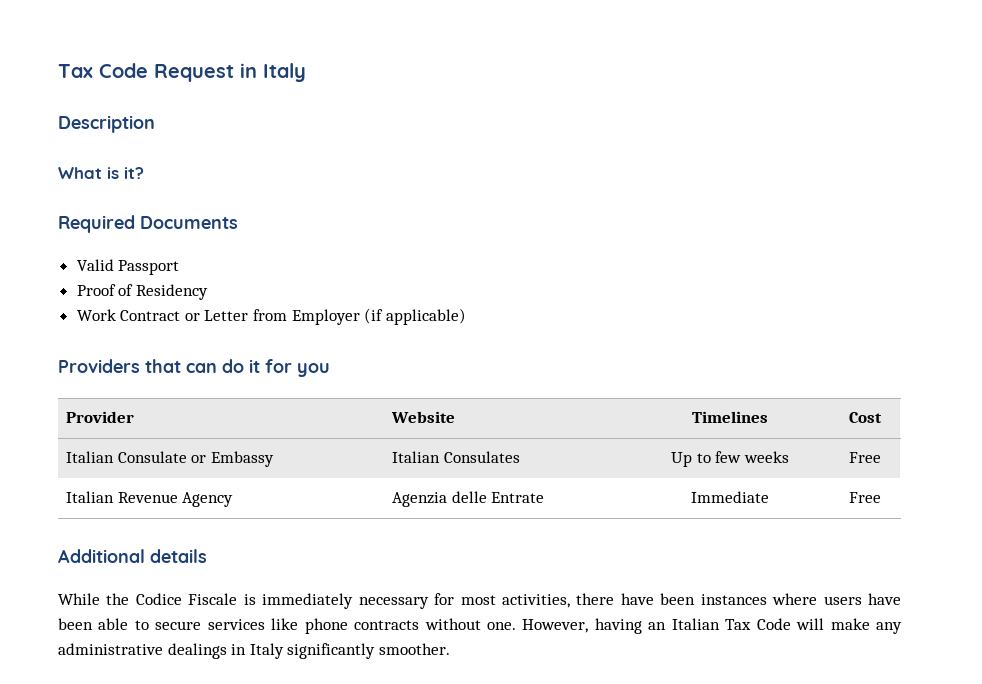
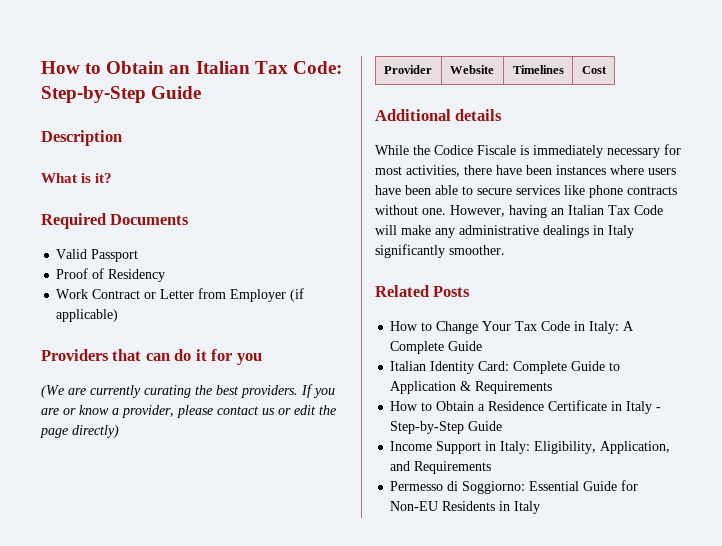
- Tax Code Request in Italy
+ How to Obtain an Italian Tax Code: Step-by-Step Guide
+ (We are currently curating the best providers. If you are or know a provider, please contact us or edit the page directly)
  Provider | Website | Timelines | Cost
- Italian Consulate or Embassy | Italian Consulates | Up to few weeks | Free
- Italian Revenue Agency | Agenzia delle Entrate | Immediate | Free
+ Related Posts
+ How to Change Your Tax Code in Italy: A Complete Guide
+ Italian Identity Card: Complete Guide to Application & Requirements
+ How to Obtain a Residence Certificate in Italy - Step-by-Step Guide
+ Income Support in Italy: Eligibility, Application, and Requirements
+ Permesso di Soggiorno: Essential Guide for Non-EU Residents in Italy

